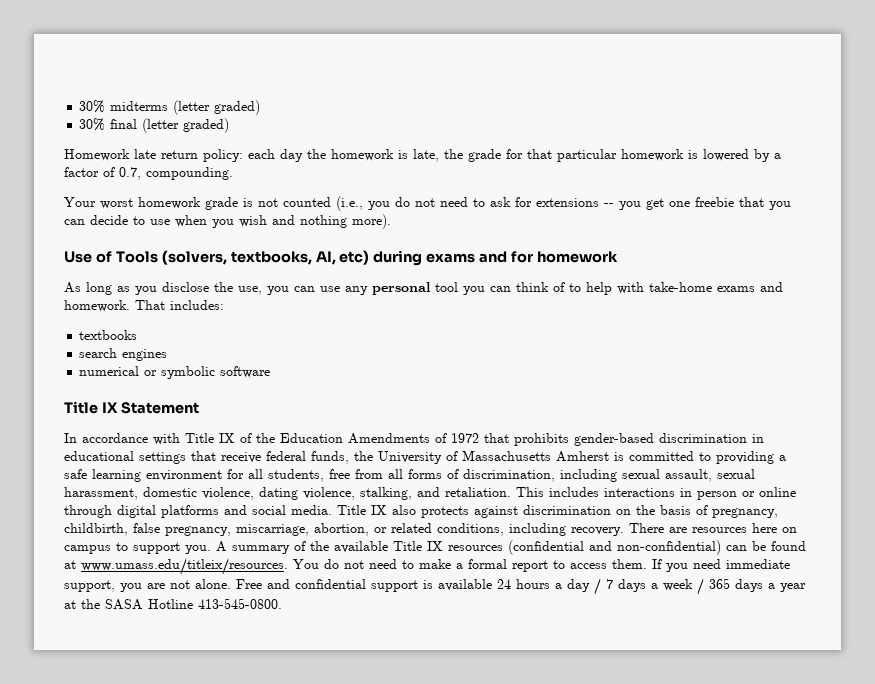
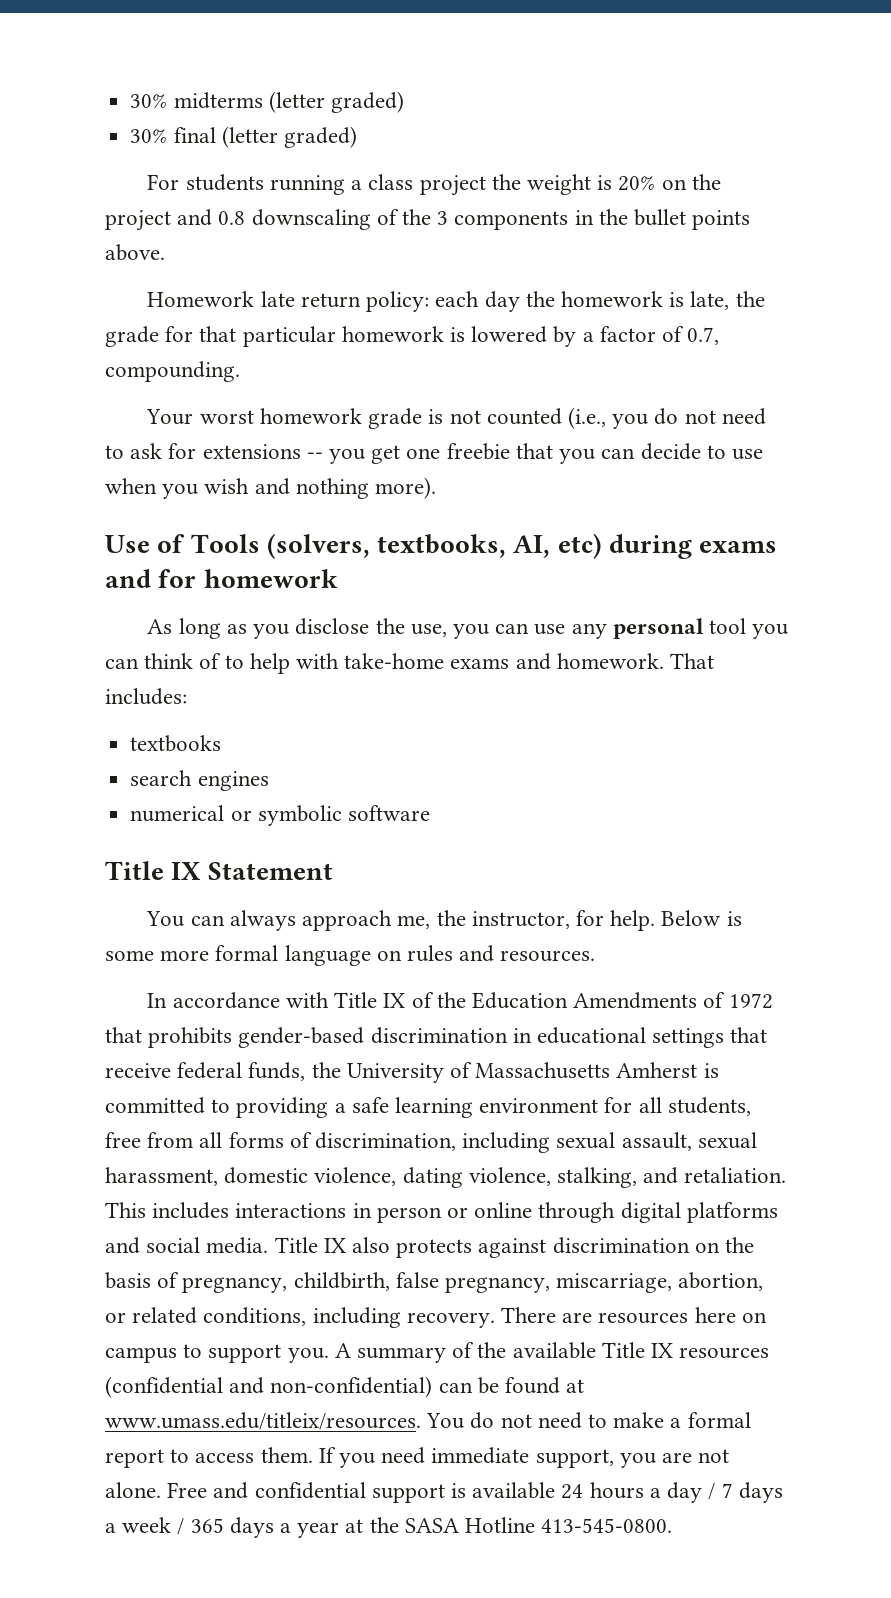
+ For students running a class project the weight is 20% on the project and 0.8 downscaling of the 3 components in the bullet points above.
+ You can always approach me, the instructor, for help. Below is some more formal language on rules and resources.

